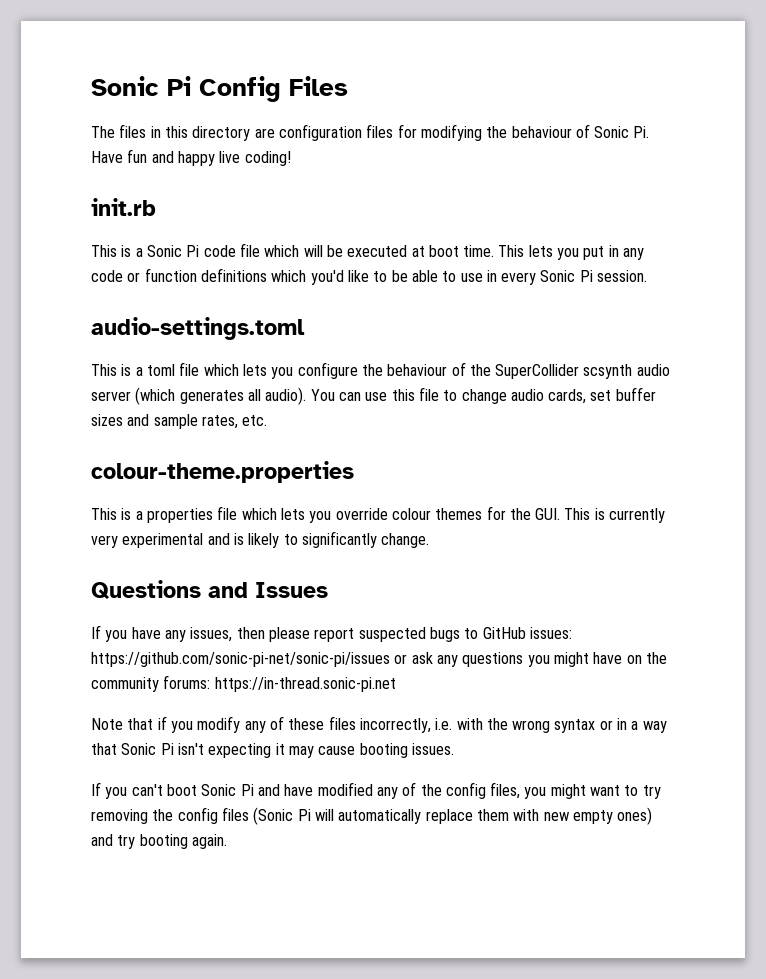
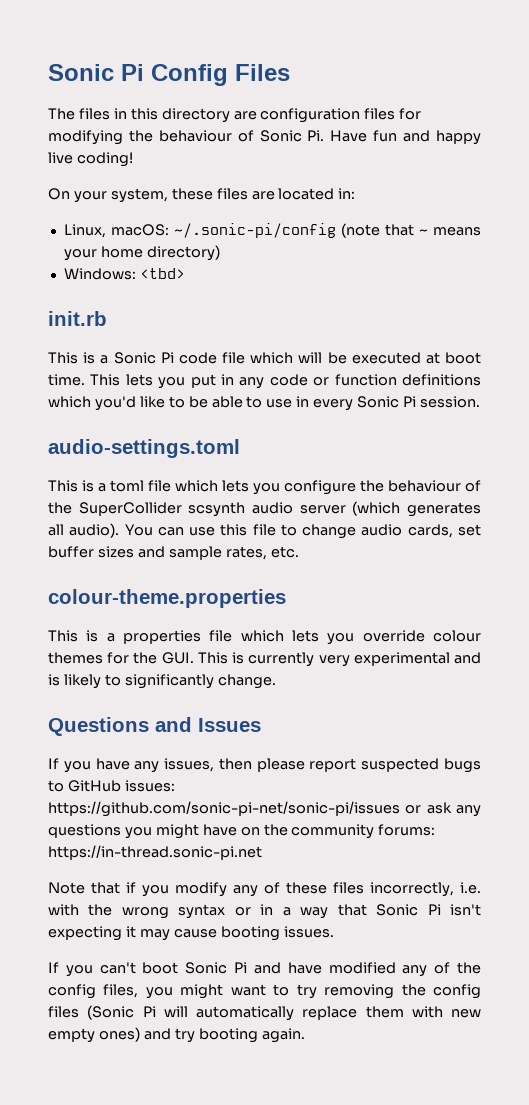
+ On your system, these files are located in:
+ Linux, macOS: ~/.sonic-pi/config (note that ~ means your home directory)
+ Windows: <tbd>

